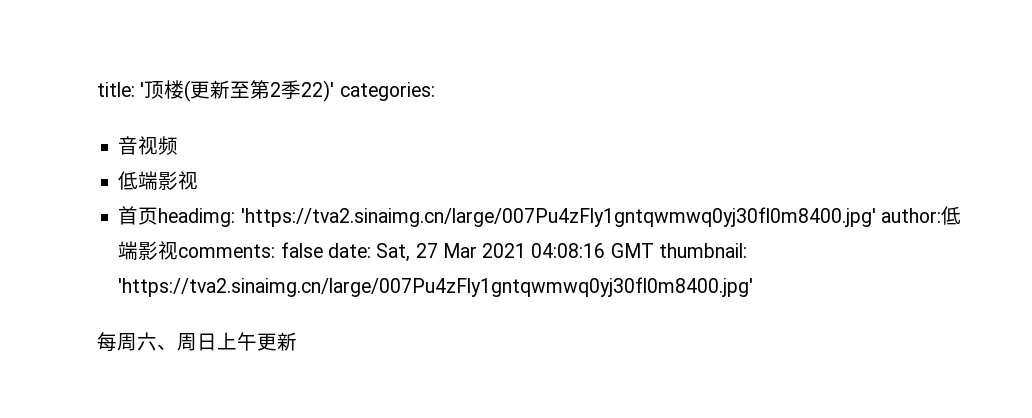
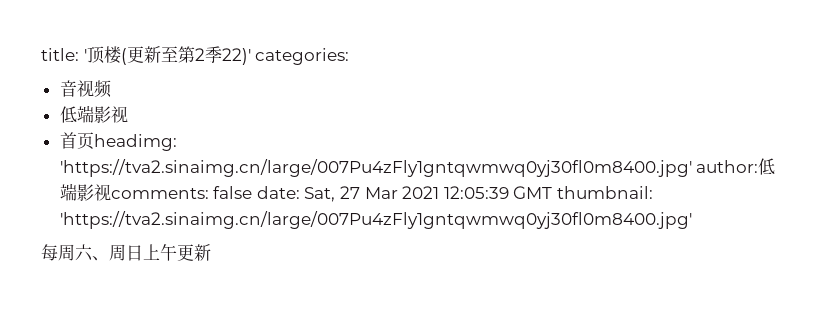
- 首页headimg: 'https://tva2.sinaimg.cn/large/007Pu4zFly1gntqwmwq0yj30fl0m8400.jpg' author:低端影视comments: false date: Sat, 27 Mar 2021 04:08:16 GMT thumbnail: 'https://tva2.sinaimg.cn/large/007Pu4zFly1gntqwmwq0yj30fl0m8400.jpg'
+ 首页headimg: 'https://tva2.sinaimg.cn/large/007Pu4zFly1gntqwmwq0yj30fl0m8400.jpg' author:低端影视comments: false date: Sat, 27 Mar 2021 12:05:39 GMT thumbnail: 'https://tva2.sinaimg.cn/large/007Pu4zFly1gntqwmwq0yj30fl0m8400.jpg'

